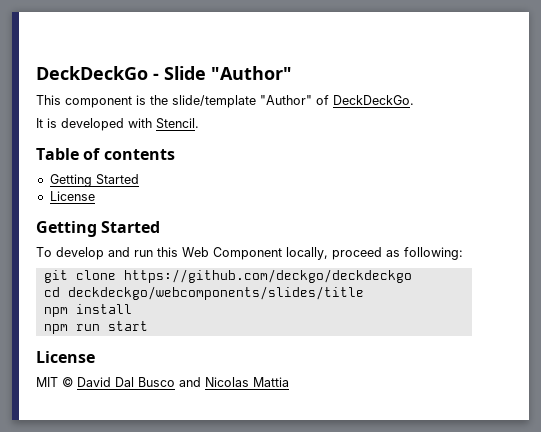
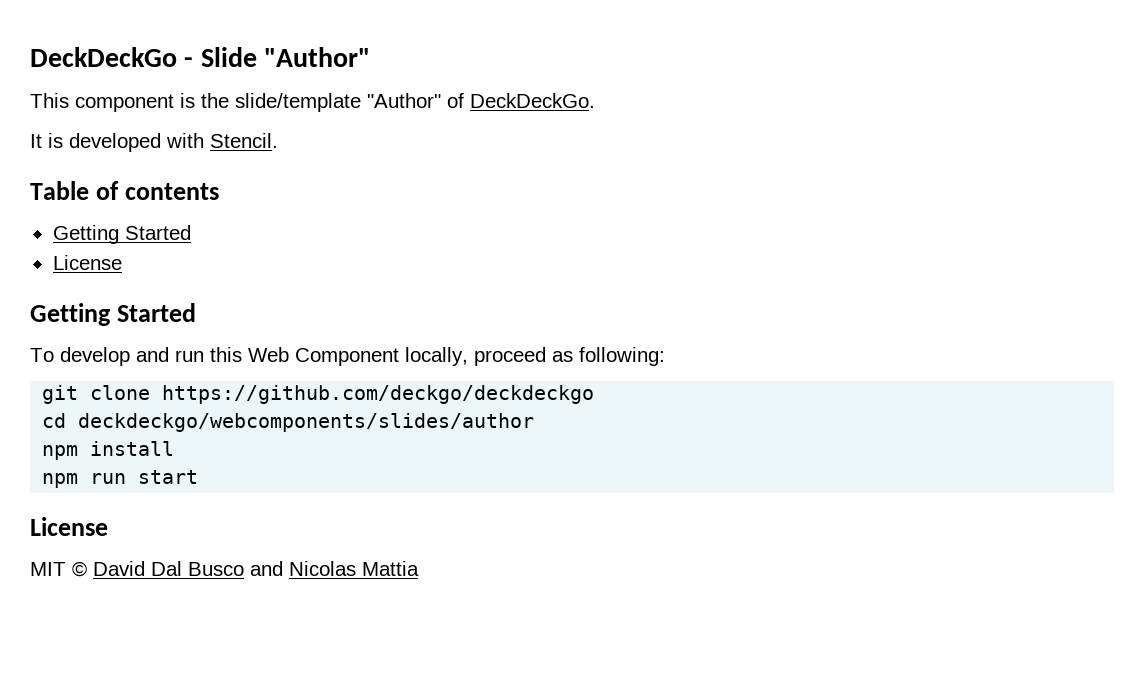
- cd deckdeckgo/webcomponents/slides/title
+ cd deckdeckgo/webcomponents/slides/author

